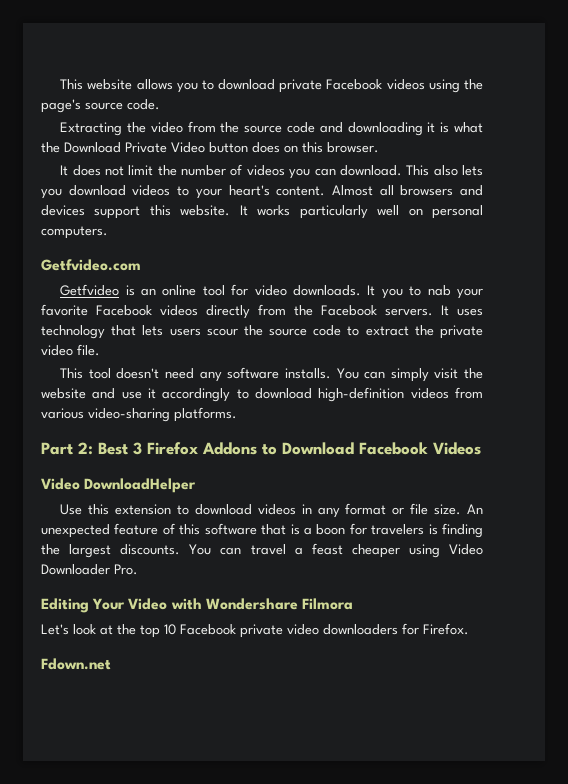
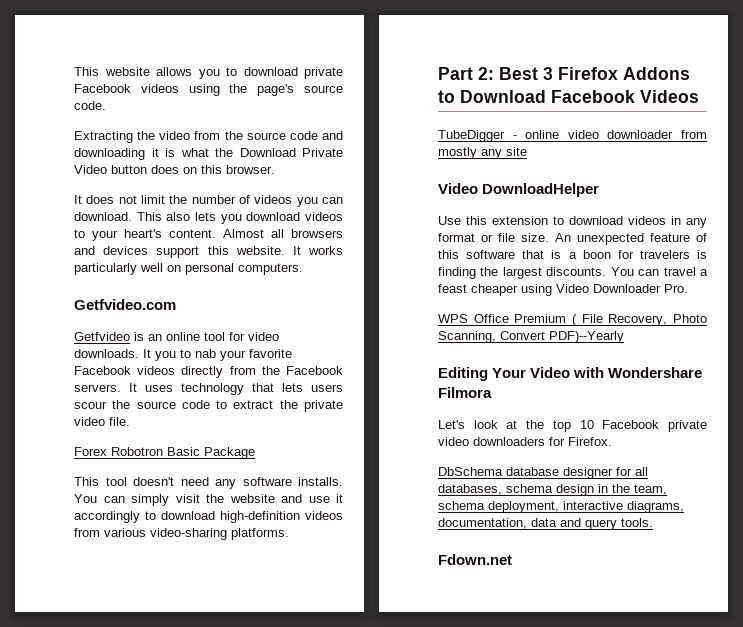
+ Forex Robotron Basic Package
+ TubeDigger - online video downloader from mostly any site
+ WPS Office Premium ( File Recovery, Photo Scanning, Convert PDF)--Yearly
+ DbSchema database designer for all databases, schema design in the team, schema deployment, interactive diagrams, documentation, data and query tools.

